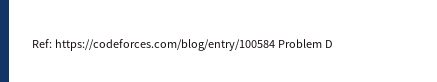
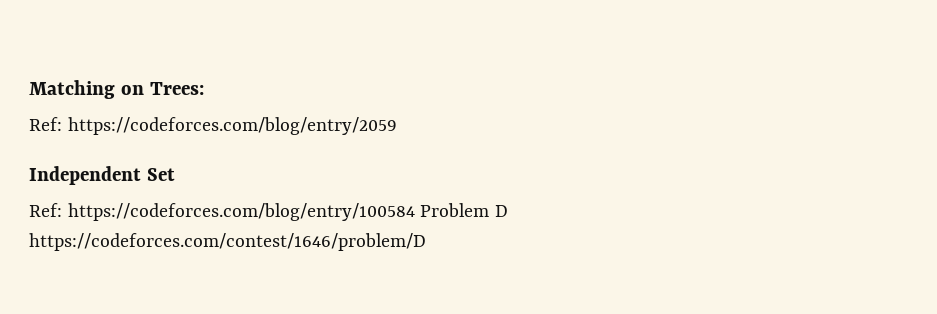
+ Matching on Trees:
+ Ref: https://codeforces.com/blog/entry/2059
+ Independent Set
- Ref: https://codeforces.com/blog/entry/100584 Problem D
+ Ref: https://codeforces.com/blog/entry/100584 Problem D https://codeforces.com/contest/1646/problem/D

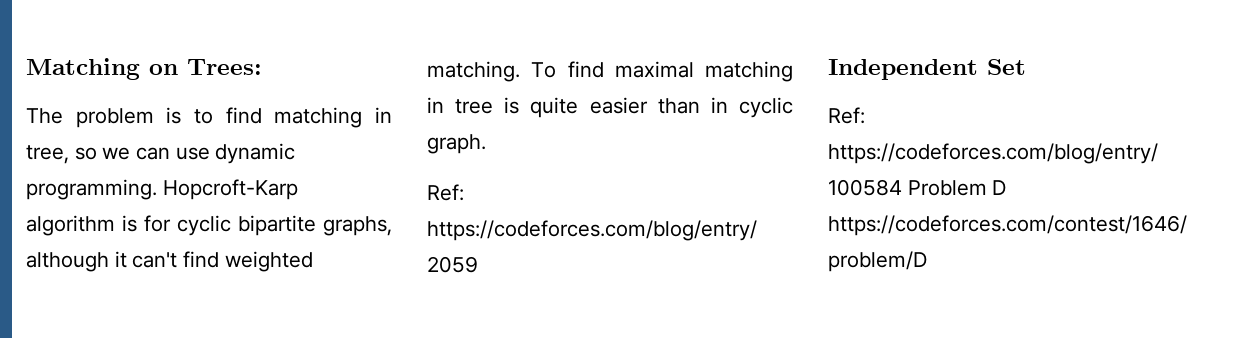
+ The problem is to find matching in tree, so we can use dynamic programming. Hopcroft-Karp algorithm is for cyclic bipartite graphs, although it can't find weighted matching. To find maximal matching in tree is quite easier than in cyclic graph.

